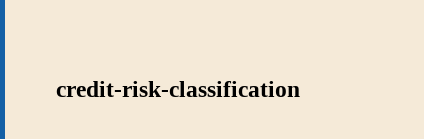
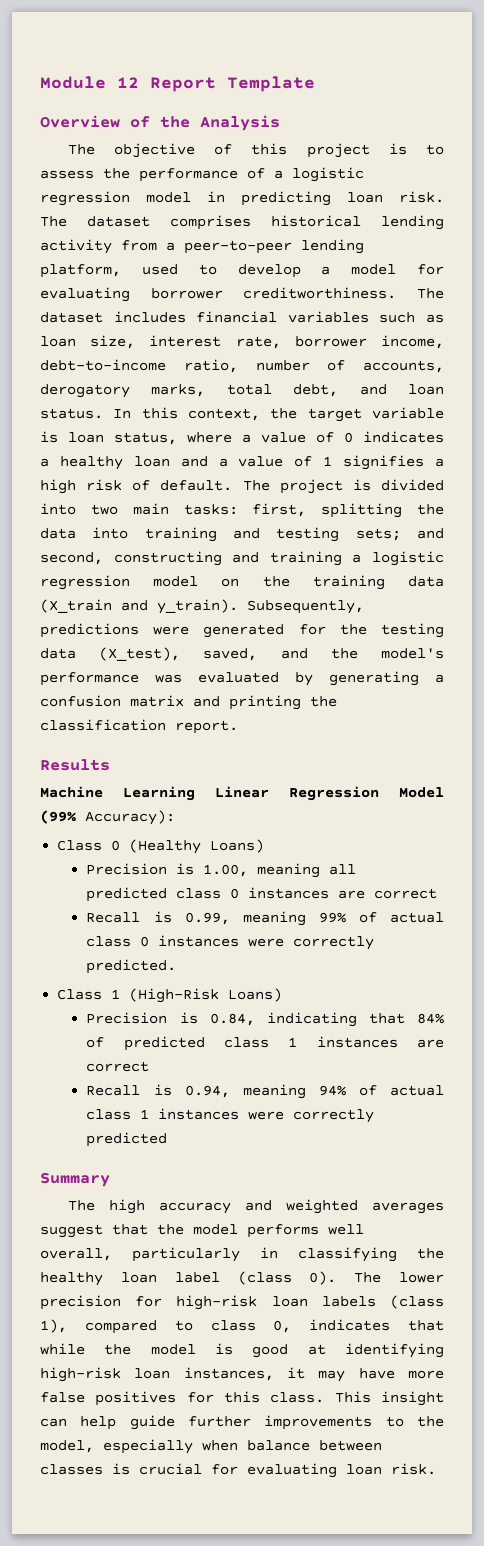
- credit-risk-classification
+ Module 12 Report Template
+ Overview of the Analysis
+ The objective of this project is to assess the performance of a logistic regression model in predicting loan risk. The dataset comprises historical lending activity from a peer-to-peer lending platform, used to develop a model for evaluating borrower creditworthiness. The dataset includes financial variables such as loan size, interest rate, borrower income, debt-to-income ratio, number of accounts, derogatory marks, total debt, and loan status. In this context, the target variable is loan status, where a value of 0 indicates a healthy loan and a value of 1 signifies a high risk of default. The project is divided into two main tasks: first, splitting the data into training and testing sets; and second, constructing and training a logistic regression model on the training data (X_train and y_train). Subsequently, predictions were generated for the testing data (X_test), saved, and the model's performance was evaluated by generating a confusion matrix and printing the classification report.
+ Results
+ Machine Learning Linear Regression Model (99% Accuracy):
+ Class 0 (Healthy Loans)
+ Precision is 1.00, meaning all predicted class 0 instances are correct
+ Recall is 0.99, meaning 99% of actual class 0 instances were correctly predicted.
+ Class 1 (High-Risk Loans)
+ Precision is 0.84, indicating that 84% of predicted class 1 instances are correct
+ Recall is 0.94, meaning 94% of actual class 1 instances were correctly predicted
+ Summary
+ The high accuracy and weighted averages suggest that the model performs well overall, particularly in classifying the healthy loan label (class 0). The lower precision for high-risk loan labels (class 1), compared to class 0, indicates that while the model is good at identifying high-risk loan instances, it may have more false positives for this class. This insight can help guide further improvements to the model, especially when balance between classes is crucial for evaluating loan risk.

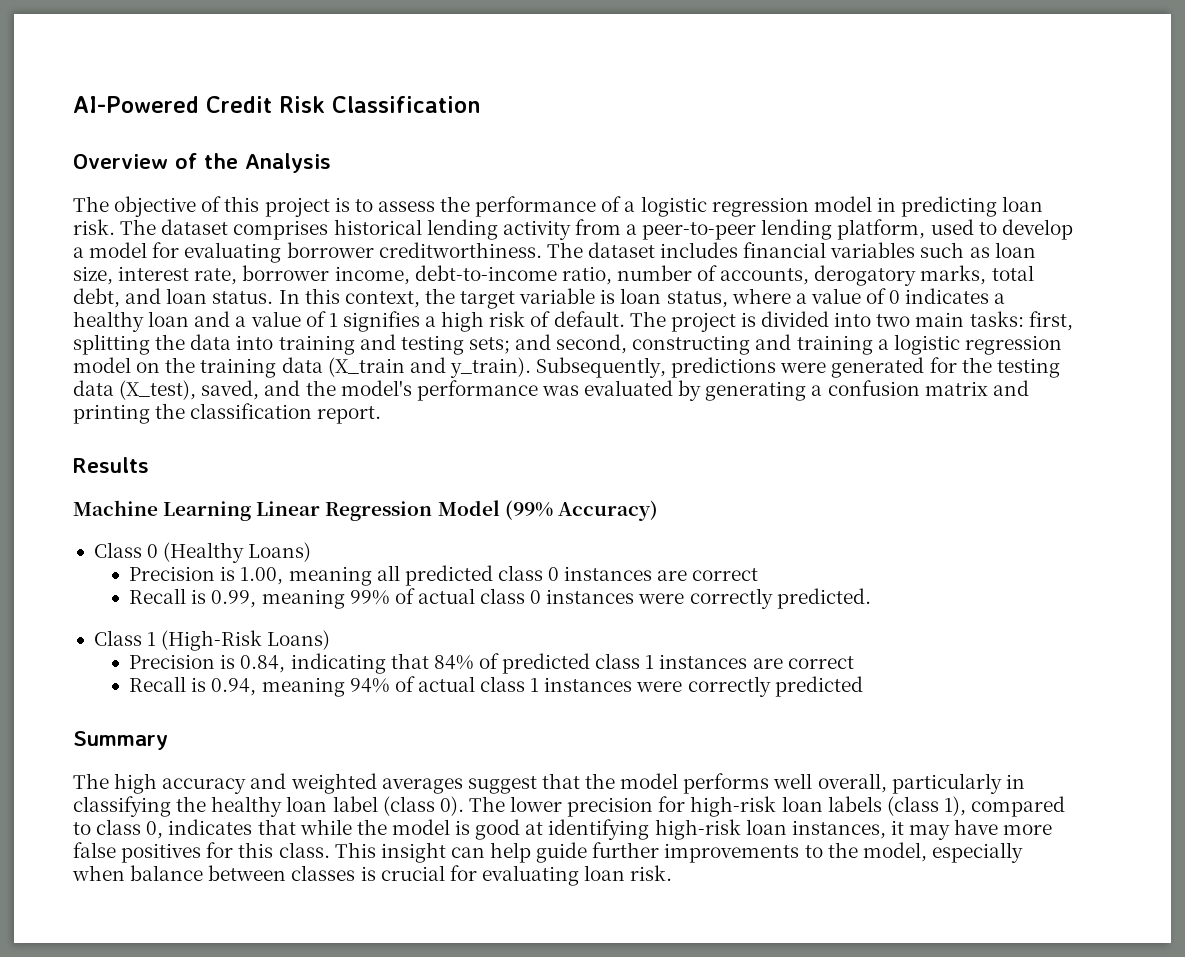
- Module 12 Report Template
+ AI-Powered Credit Risk Classification
- Machine Learning Linear Regression Model (99% Accuracy):
+ Machine Learning Linear Regression Model (99% Accuracy)

